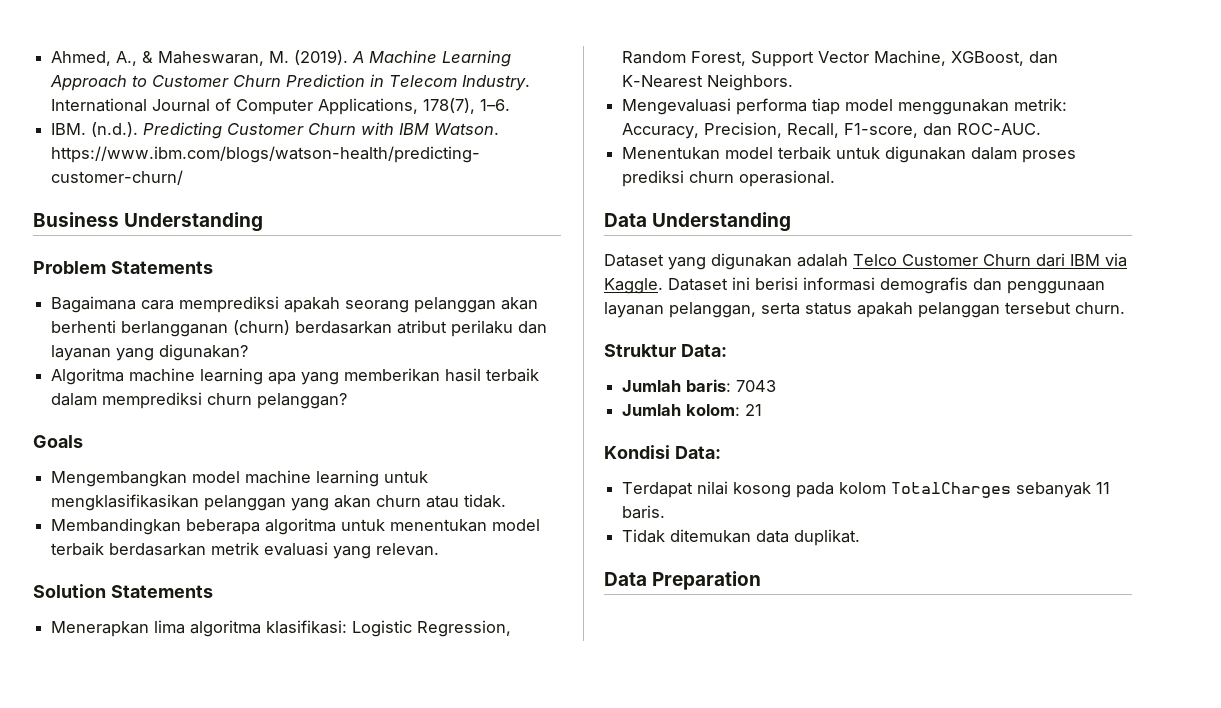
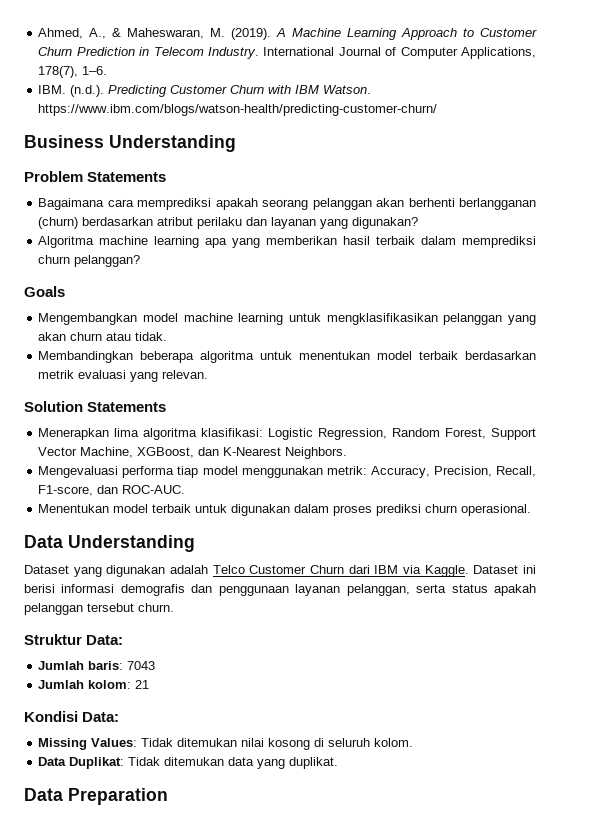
- Terdapat nilai kosong pada kolom TotalCharges sebanyak 11 baris.
- Tidak ditemukan data duplikat.
+ Missing Values: Tidak ditemukan nilai kosong di seluruh kolom.
+ Data Duplikat: Tidak ditemukan data yang duplikat.

